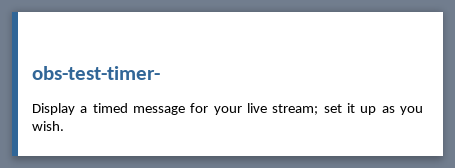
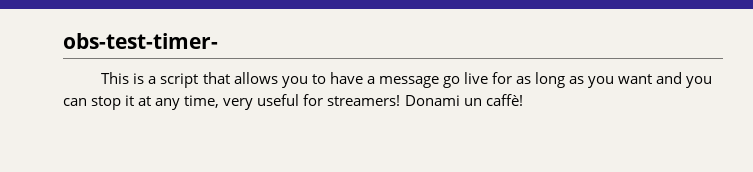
- Display a timed message for your live stream; set it up as you wish.
+ This is a script that allows you to have a message go live for as long as you want and you can stop it at any time, very useful for streamers! Donami un caffè!

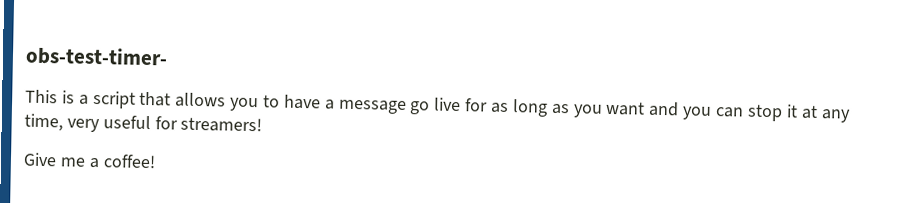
- This is a script that allows you to have a message go live for as long as you want and you can stop it at any time, very useful for streamers! Donami un caffè!
+ This is a script that allows you to have a message go live for as long as you want and you can stop it at any time, very useful for streamers!
+ Give me a coffee!

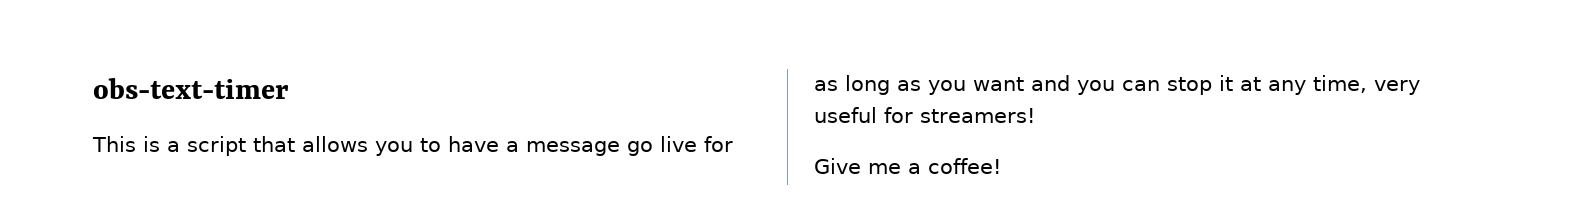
- obs-test-timer-
+ obs-text-timer

